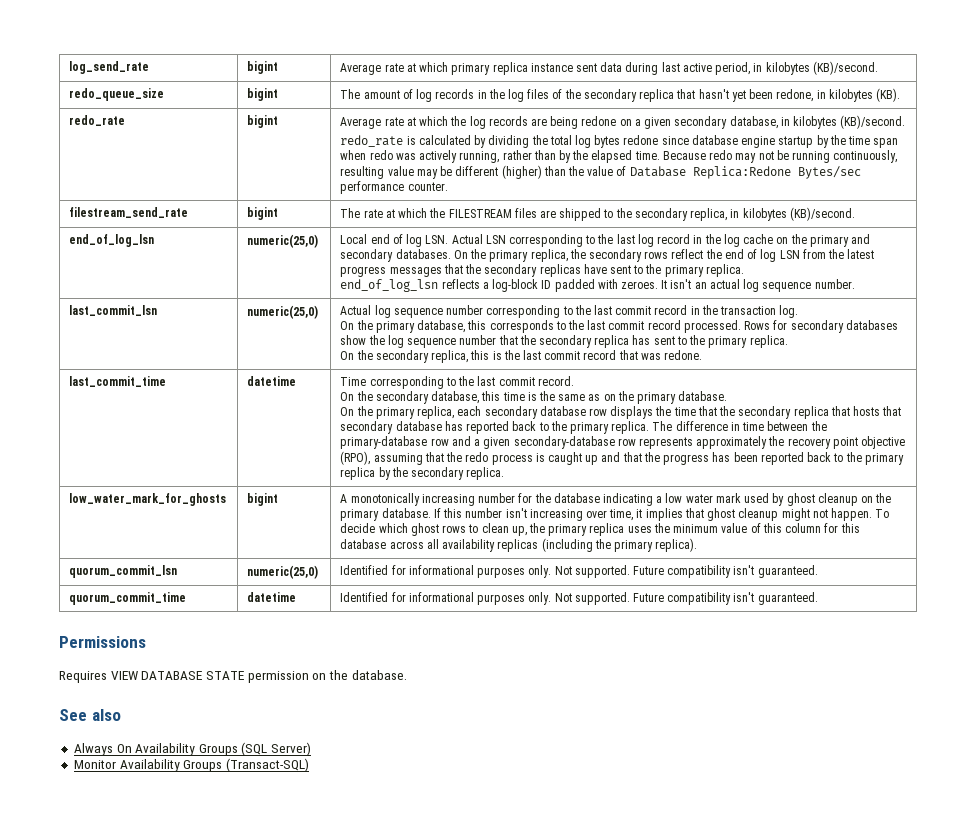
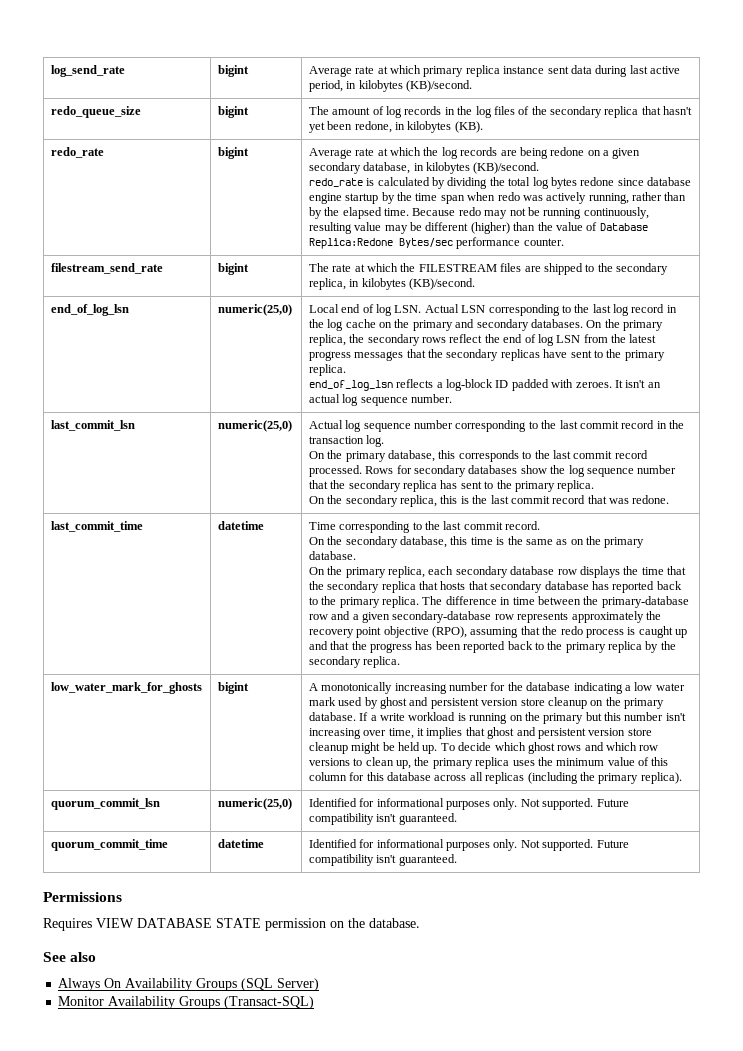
- A monotonically increasing number for the database indicating a low water mark used by ghost cleanup on the primary database.
+ A monotonically increasing number for the database indicating a low water mark used by ghost and persistent version store cleanup on the primary database.
- If this number isn't increasing over time, it implies that ghost cleanup might not happen.
+ If a write workload is running on the primary but this number isn't increasing over time, it implies that ghost and persistent version store cleanup might be held up.
- To decide which ghost rows to clean up, the primary replica uses the minimum value of this column for this database across all availability replicas (including the primary replica).
+ To decide which ghost rows and which row versions to clean up, the primary replica uses the minimum value of this column for this database across all replicas (including the primary replica).

